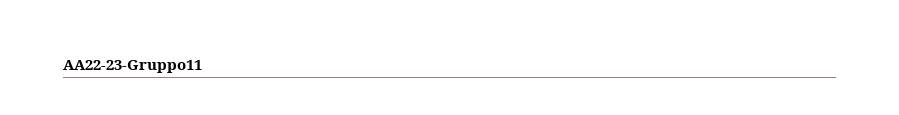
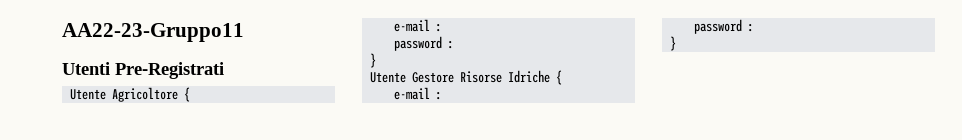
+ Utenti Pre-Registrati
+ Utente Agricoltore {
+ e-mail :
+ password :
+ }
+ Utente Gestore Risorse Idriche {
+ e-mail :
+ password :
+ }

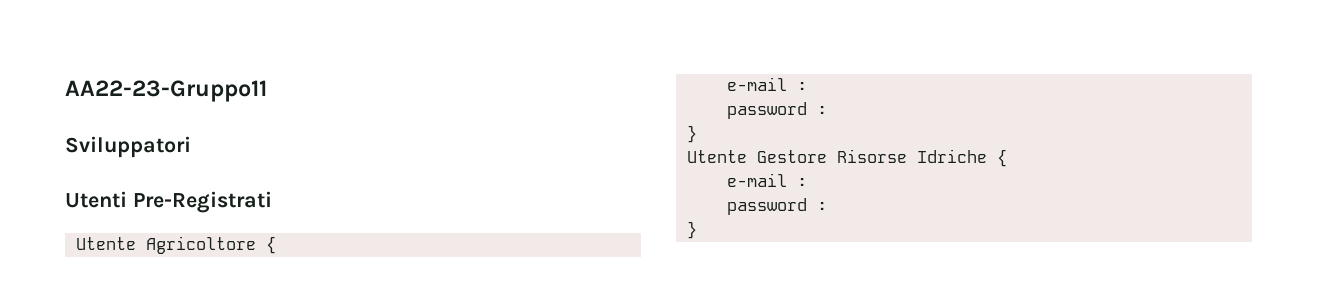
+ Sviluppatori

